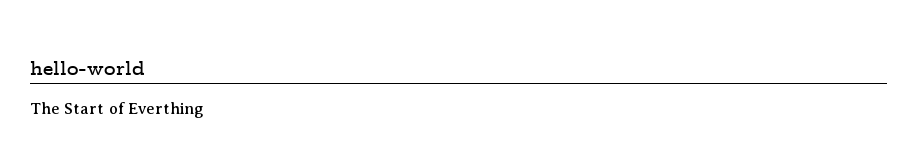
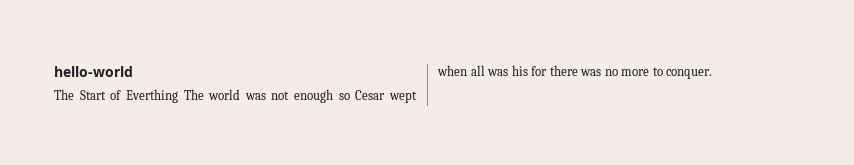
- The Start of Everthing
+ The Start of Everthing The world was not enough so Cesar wept when all was his for there was no more to conquer.

